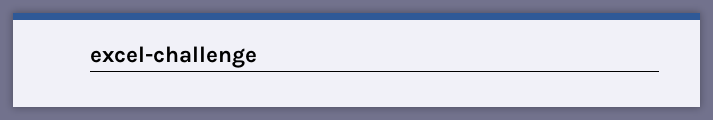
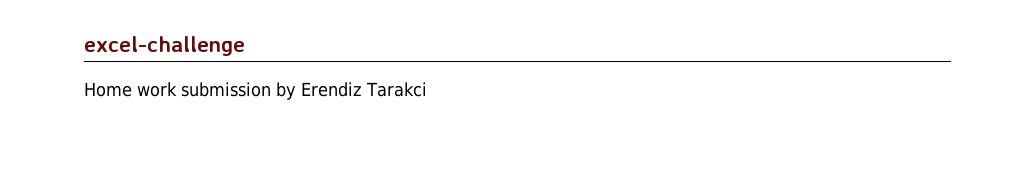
+ Home work submission by Erendiz Tarakci

